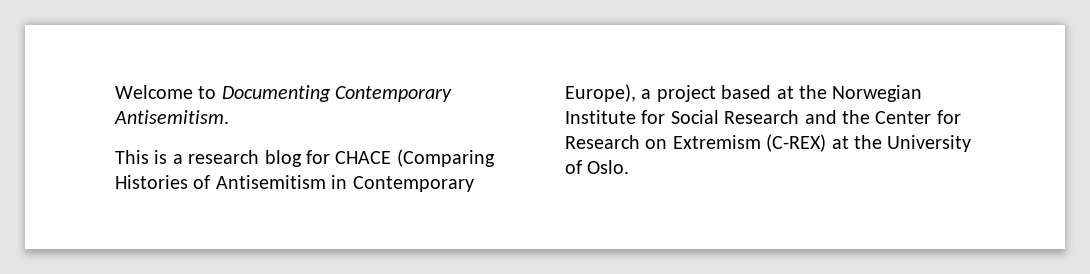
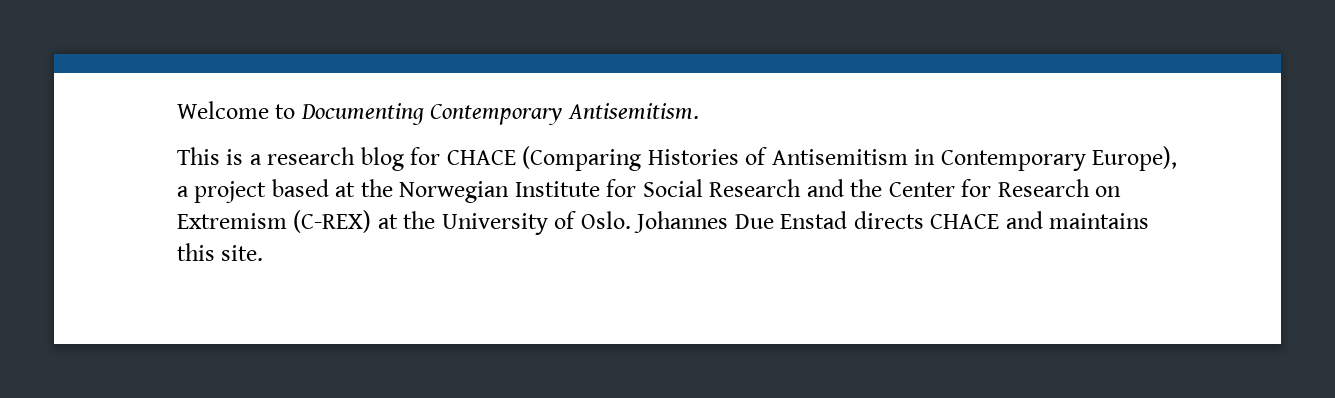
+ Johannes Due Enstad directs CHACE and maintains this site.

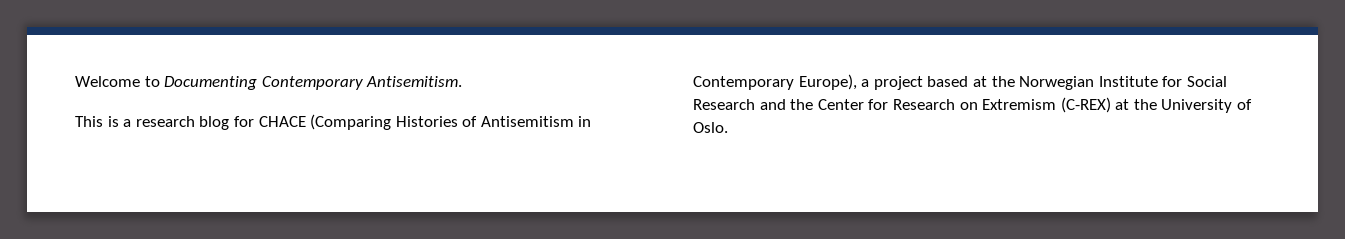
- Johannes Due Enstad directs CHACE and maintains this site.

